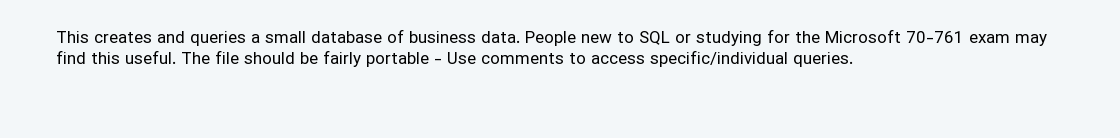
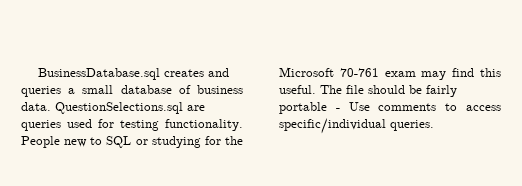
- This creates and queries a small database of business data.
+ BusinessDatabase.sql creates and queries a small database of business data.
+ QuestionSelections.sql are queries used for testing functionality.

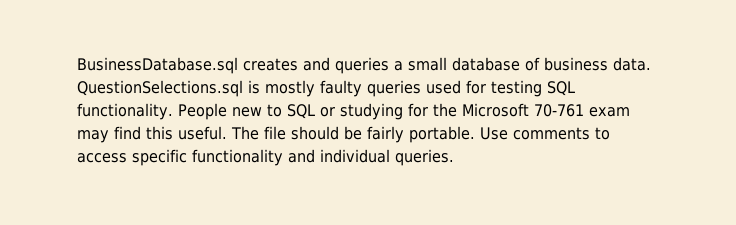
- QuestionSelections.sql are queries used for testing functionality.
+ QuestionSelections.sql is mostly faulty queries used for testing SQL functionality.
- The file should be fairly portable - Use comments to access specific/individual queries.
+ The file should be fairly portable. Use comments to access specific functionality and individual queries.

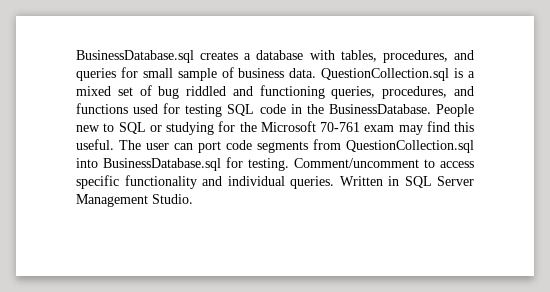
- BusinessDatabase.sql creates and queries a small database of business data. QuestionSelections.sql is mostly faulty queries used for testing SQL functionality.
+ BusinessDatabase.sql creates a database with tables, procedures, and queries for small sample of business data. QuestionCollection.sql is a mixed set of bug riddled and functioning queries, procedures, and functions used for testing SQL code in the BusinessDatabase.
- The file should be fairly portable. Use comments to access specific functionality and individual queries.
+ The user can port code segments from QuestionCollection.sql into BusinessDatabase.sql for testing. Comment/uncomment to access specific functionality and individual queries.
+ Written in SQL Server Management Studio.

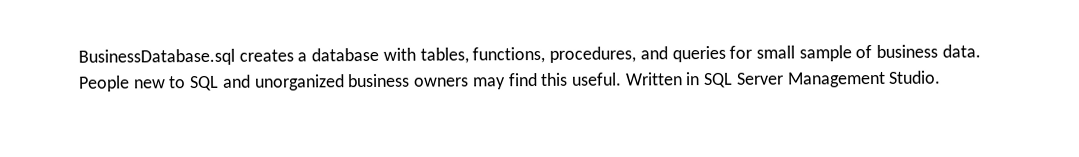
- BusinessDatabase.sql creates a database with tables, procedures, and queries for small sample of business data.
+ BusinessDatabase.sql creates a database with tables, functions, procedures, and queries for small sample of business data.
- QuestionCollection.sql is a mixed set of bug riddled and functioning queries, procedures, and functions used for testing SQL code in the BusinessDatabase. People new to SQL or studying for the Microsoft 70-761 exam may find this useful. The user can port code segments from QuestionCollection.sql into BusinessDatabase.sql for testing. Comment/uncomment to access specific functionality and individual queries.
+ People new to SQL and unorganized business owners may find this useful.

